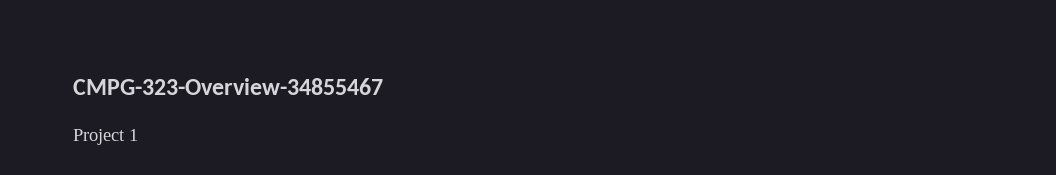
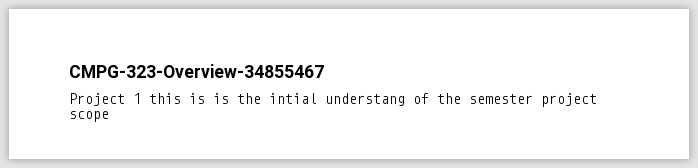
- Project 1
+ Project 1 this is is the intial understang of the semester project scope

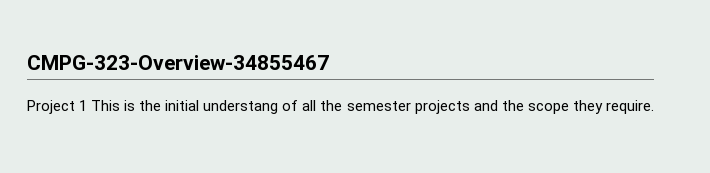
- Project 1 this is is the intial understang of the semester project scope
+ Project 1 This is the initial understang of all the semester projects and the scope they require.

